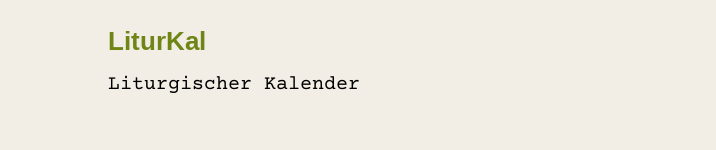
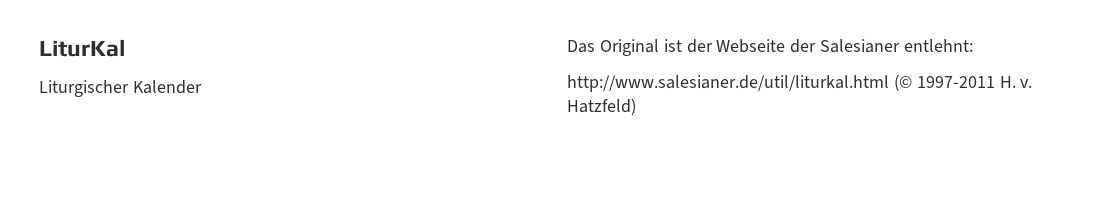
+ Das Original ist der Webseite der Salesianer entlehnt:
+ http://www.salesianer.de/util/liturkal.html (© 1997-2011 H. v. Hatzfeld)

